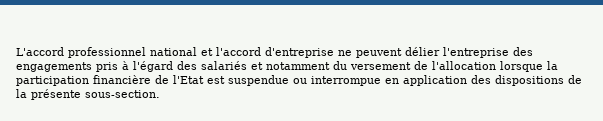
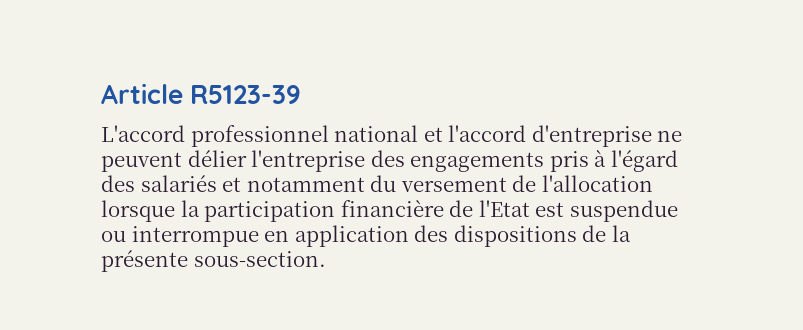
+ Article R5123-39

